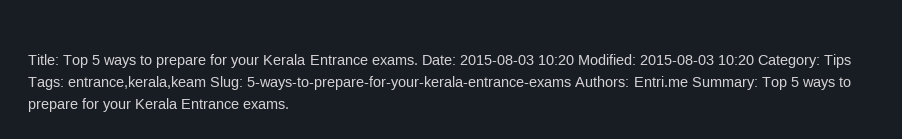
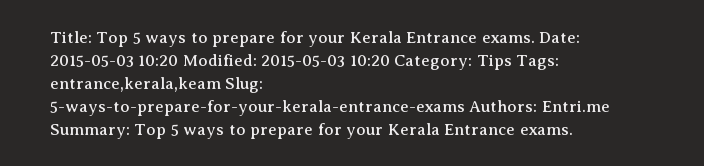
- Date: 2015-08-03 10:20 Modified: 2015-08-03 10:20 Category: Tips Tags: entrance,kerala,keam Slug: 5-ways-to-prepare-for-your-kerala-entrance-exams Authors: Entri.me Summary: Top 5 ways to prepare for your Kerala Entrance exams.
+ Date: 2015-05-03 10:20 Modified: 2015-05-03 10:20 Category: Tips Tags: entrance,kerala,keam Slug: 5-ways-to-prepare-for-your-kerala-entrance-exams Authors: Entri.me Summary: Top 5 ways to prepare for your Kerala Entrance exams.

